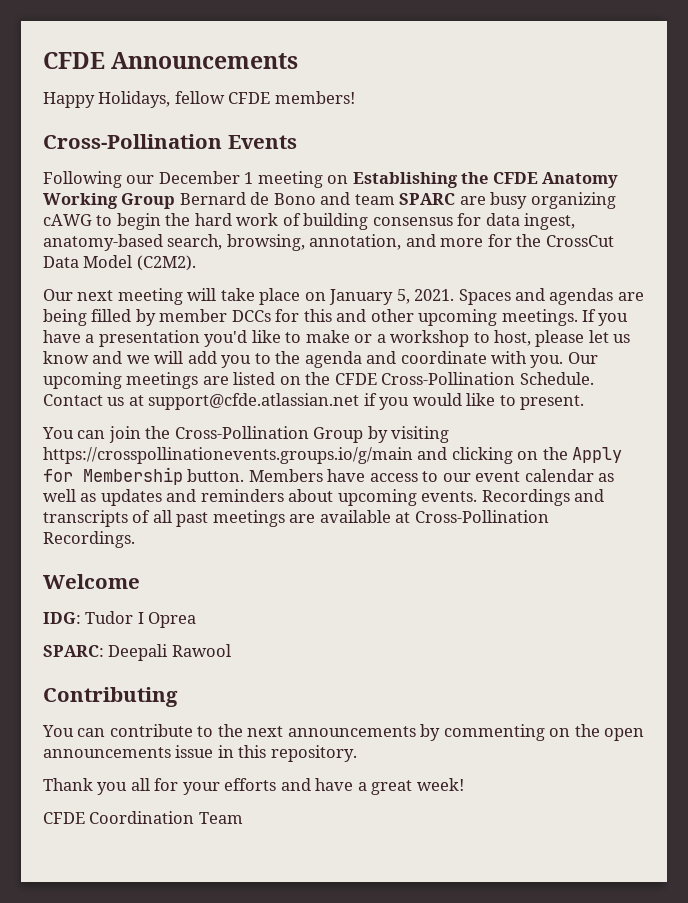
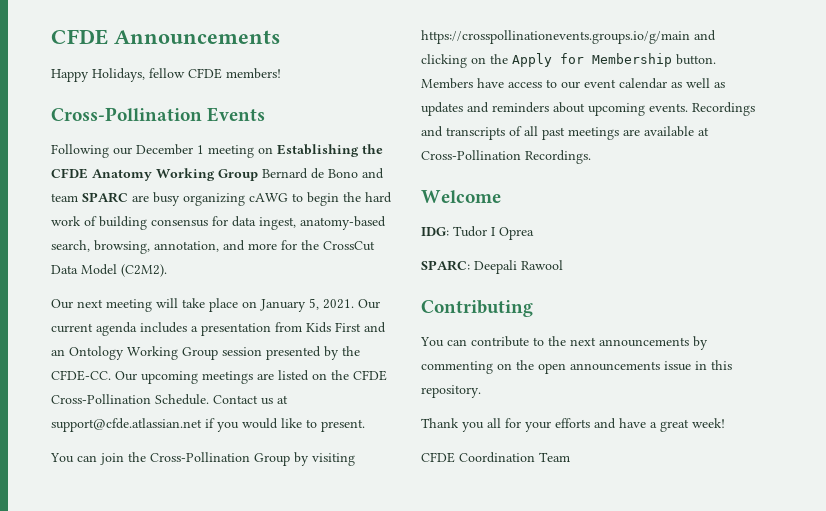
- Spaces and agendas are being filled by member DCCs for this and other upcoming meetings. If you have a presentation you'd like to make or a workshop to host, please let us know and we will add you to the agenda and coordinate with you.
+ Our current agenda includes a presentation from Kids First and an Ontology Working Group session presented by the CFDE-CC.

